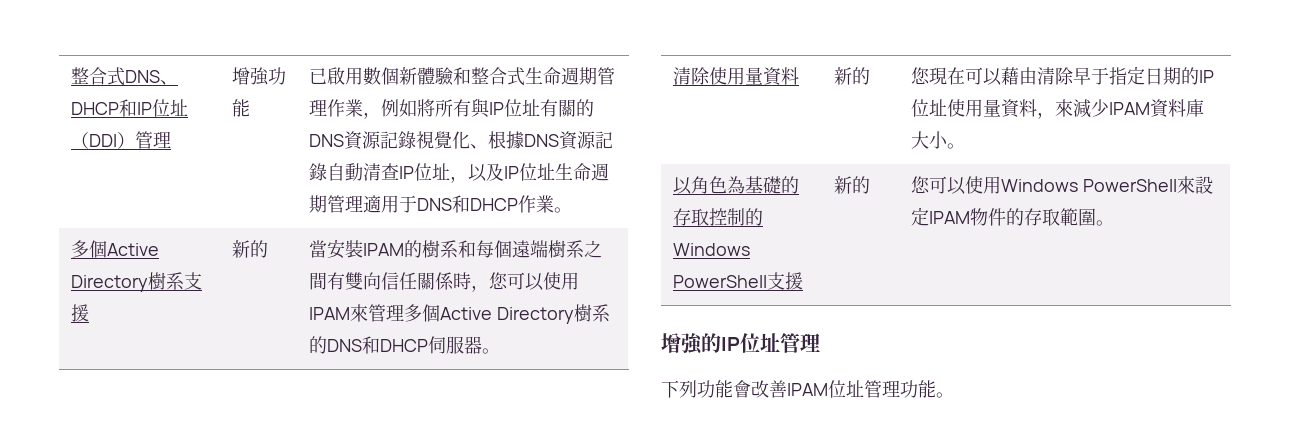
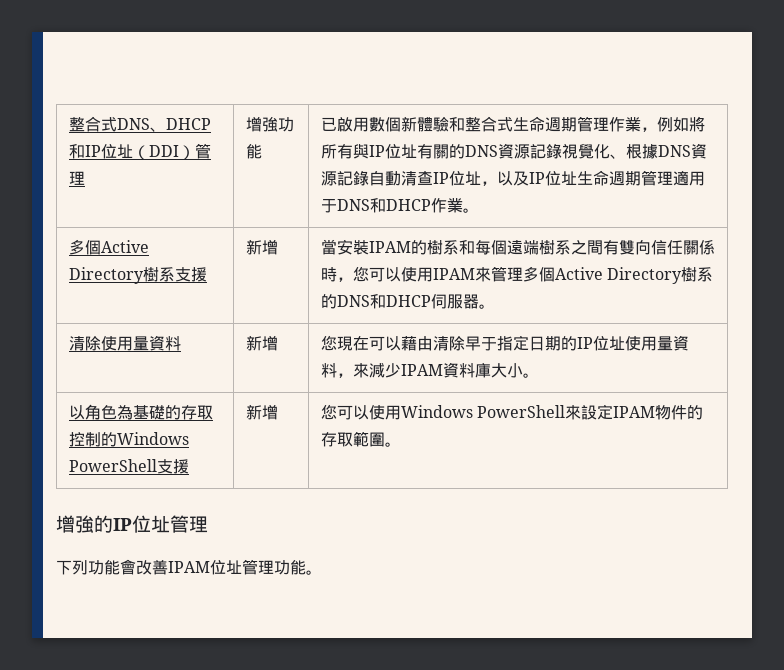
- 多個Active Directory樹系支援 | 新的 | 當安裝IPAM的樹系和每個遠端樹系之間有雙向信任關係時，您可以使用IPAM來管理多個Active Directory樹系的DNS和DHCP伺服器。
+ 多個Active Directory樹系支援 | 新增 | 當安裝IPAM的樹系和每個遠端樹系之間有雙向信任關係時，您可以使用IPAM來管理多個Active Directory樹系的DNS和DHCP伺服器。
- 清除使用量資料 | 新的 | 您現在可以藉由清除早于指定日期的IP位址使用量資料，來減少IPAM資料庫大小。
+ 清除使用量資料 | 新增 | 您現在可以藉由清除早于指定日期的IP位址使用量資料，來減少IPAM資料庫大小。
- 以角色為基礎的存取控制的Windows PowerShell支援 | 新的 | 您可以使用Windows PowerShell來設定IPAM物件的存取範圍。
+ 以角色為基礎的存取控制的Windows PowerShell支援 | 新增 | 您可以使用Windows PowerShell來設定IPAM物件的存取範圍。

